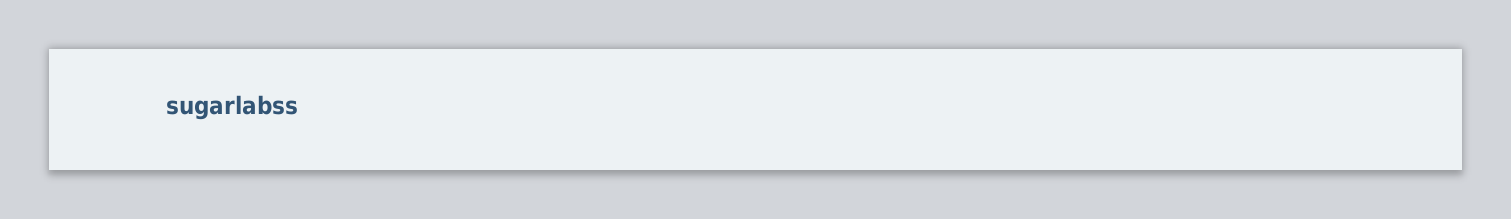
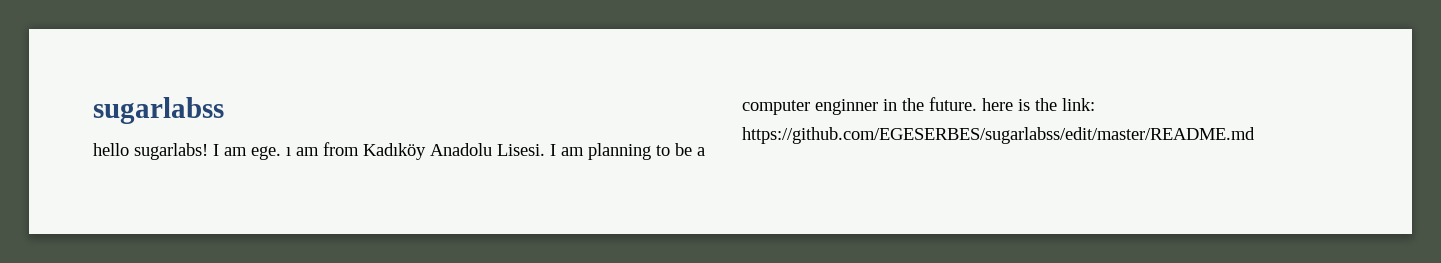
+ hello sugarlabs! I am ege. ı am from Kadıköy Anadolu Lisesi. I am planning to be a computer enginner in the future. here is the link: https://github.com/EGESERBES/sugarlabss/edit/master/README.md

